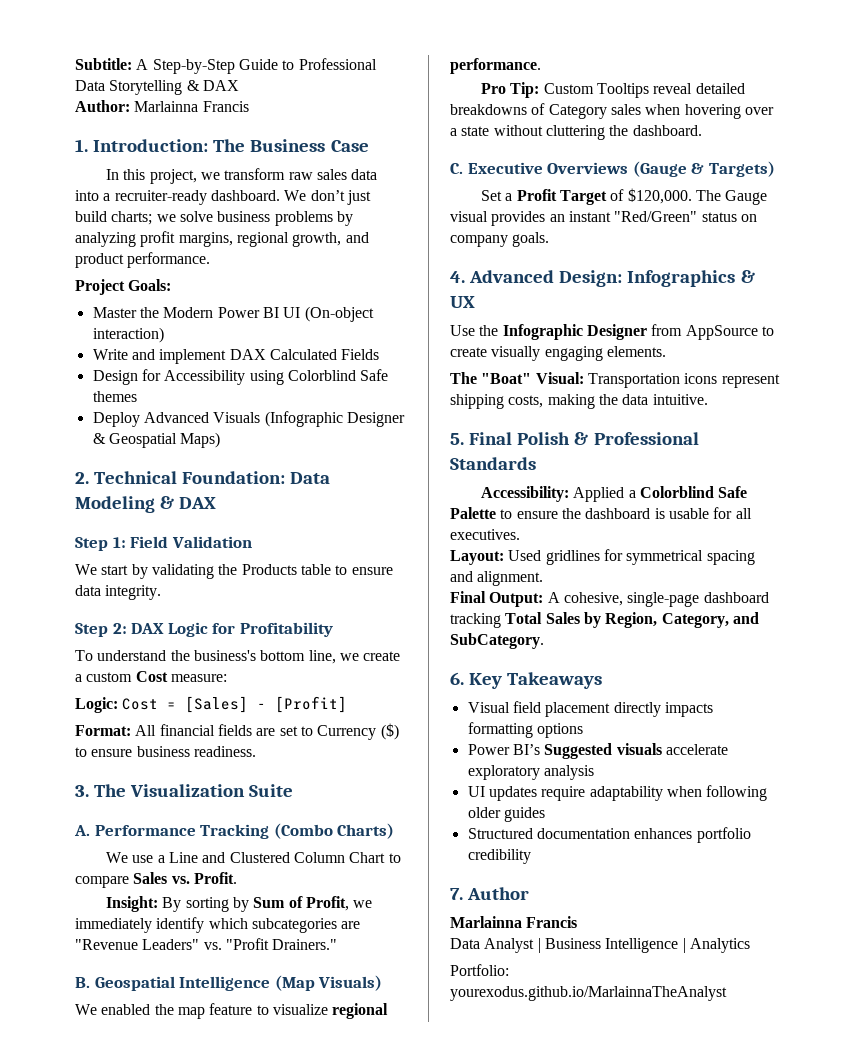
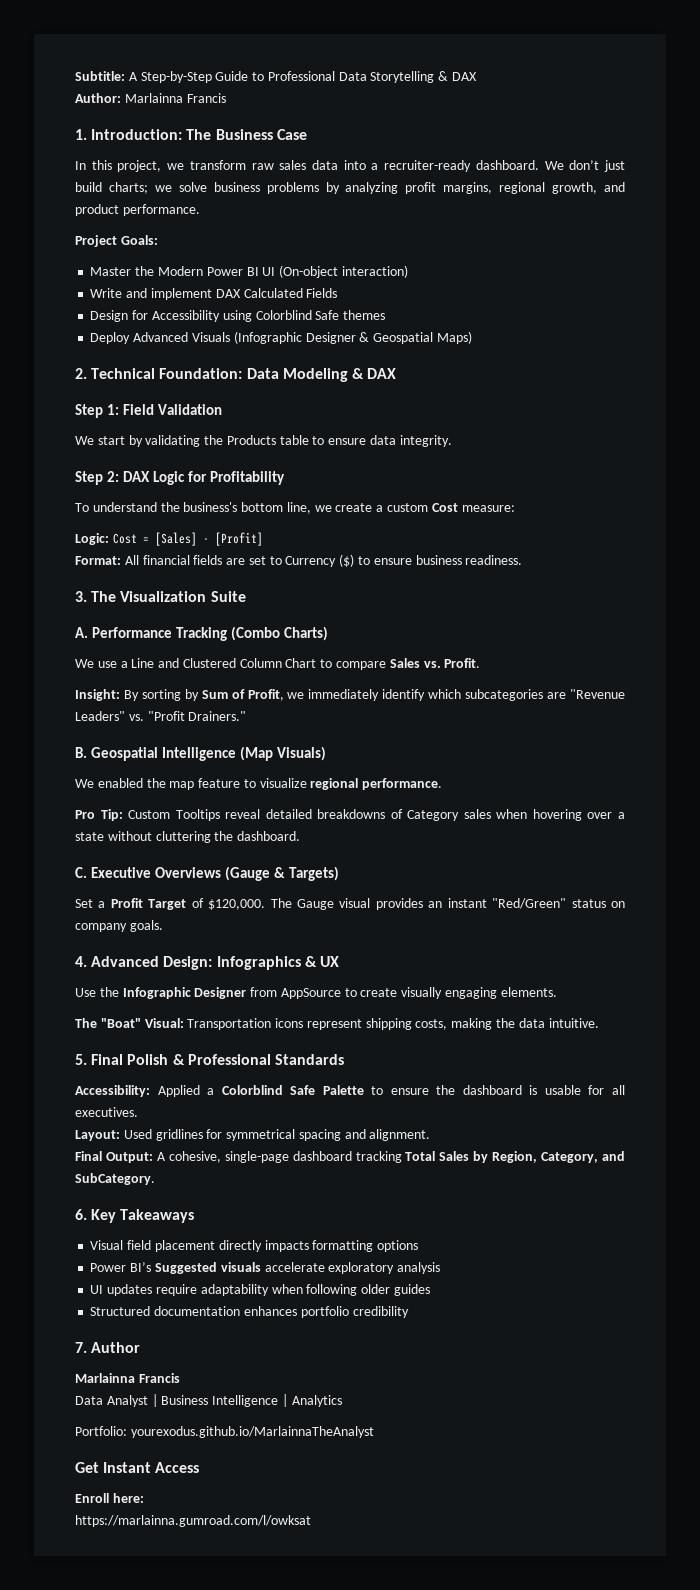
+ Get Instant Access
+ Enroll here:
+ https://marlainna.gumroad.com/l/owksat

